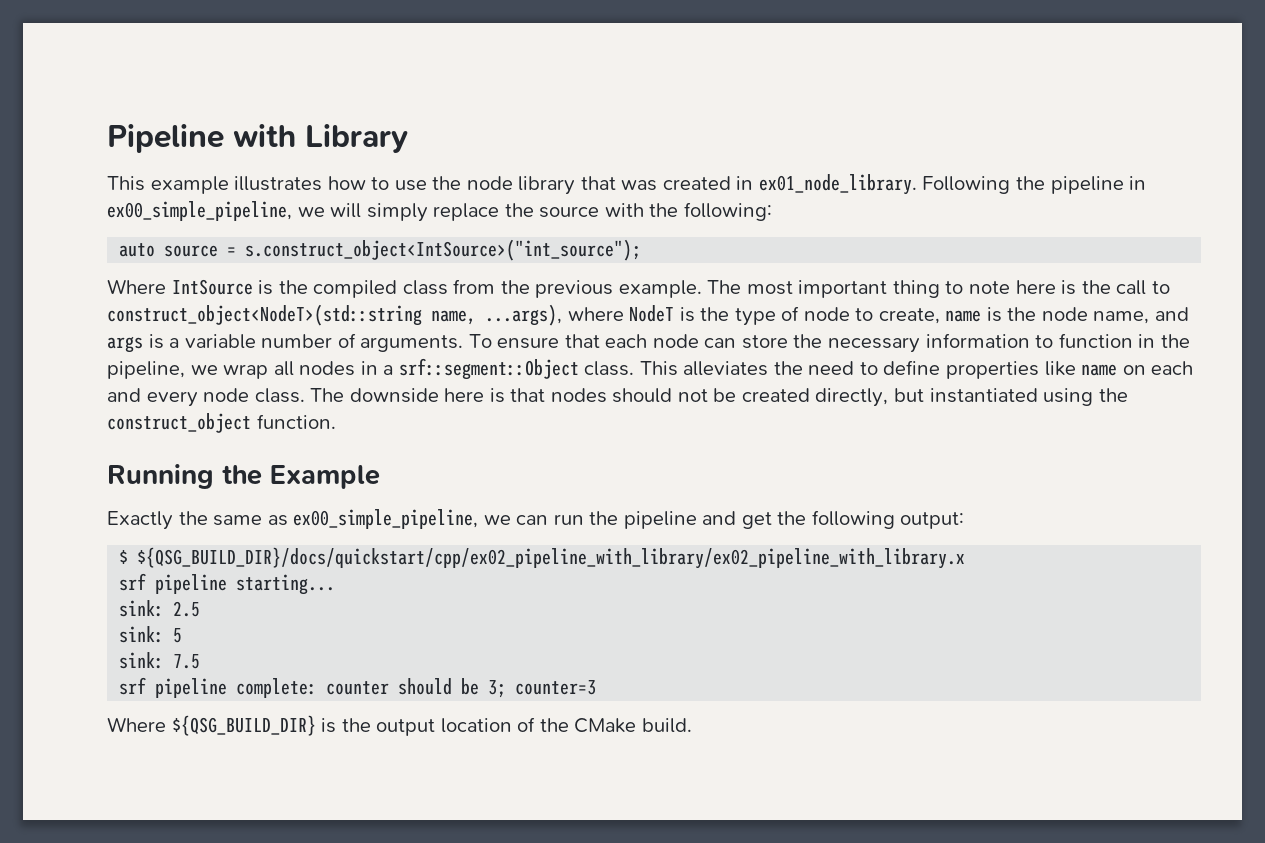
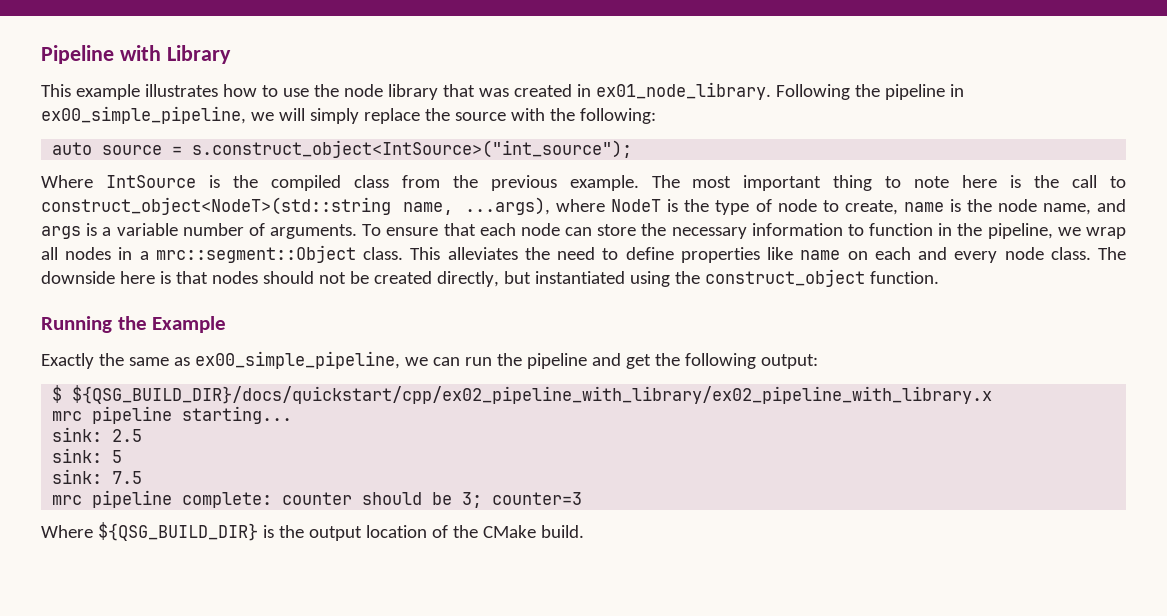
- To ensure that each node can store the necessary information to function in the pipeline, we wrap all nodes in a srf::segment::Object class.
+ To ensure that each node can store the necessary information to function in the pipeline, we wrap all nodes in a mrc::segment::Object class.
- srf pipeline starting...
+ mrc pipeline starting...
- srf pipeline complete: counter should be 3; counter=3
+ mrc pipeline complete: counter should be 3; counter=3

